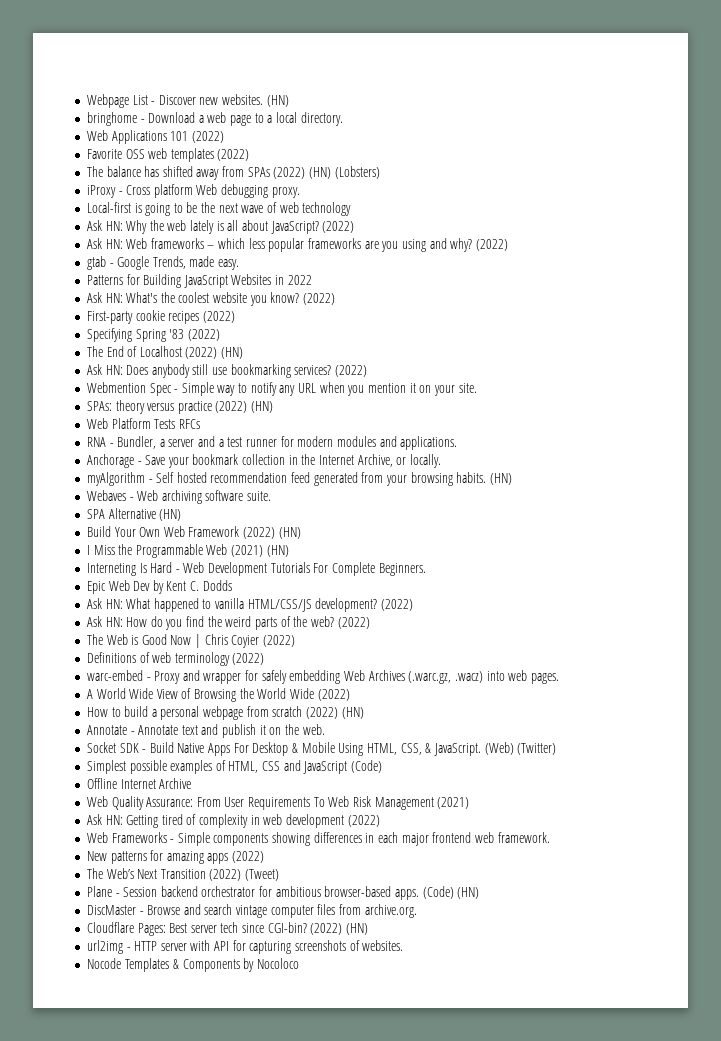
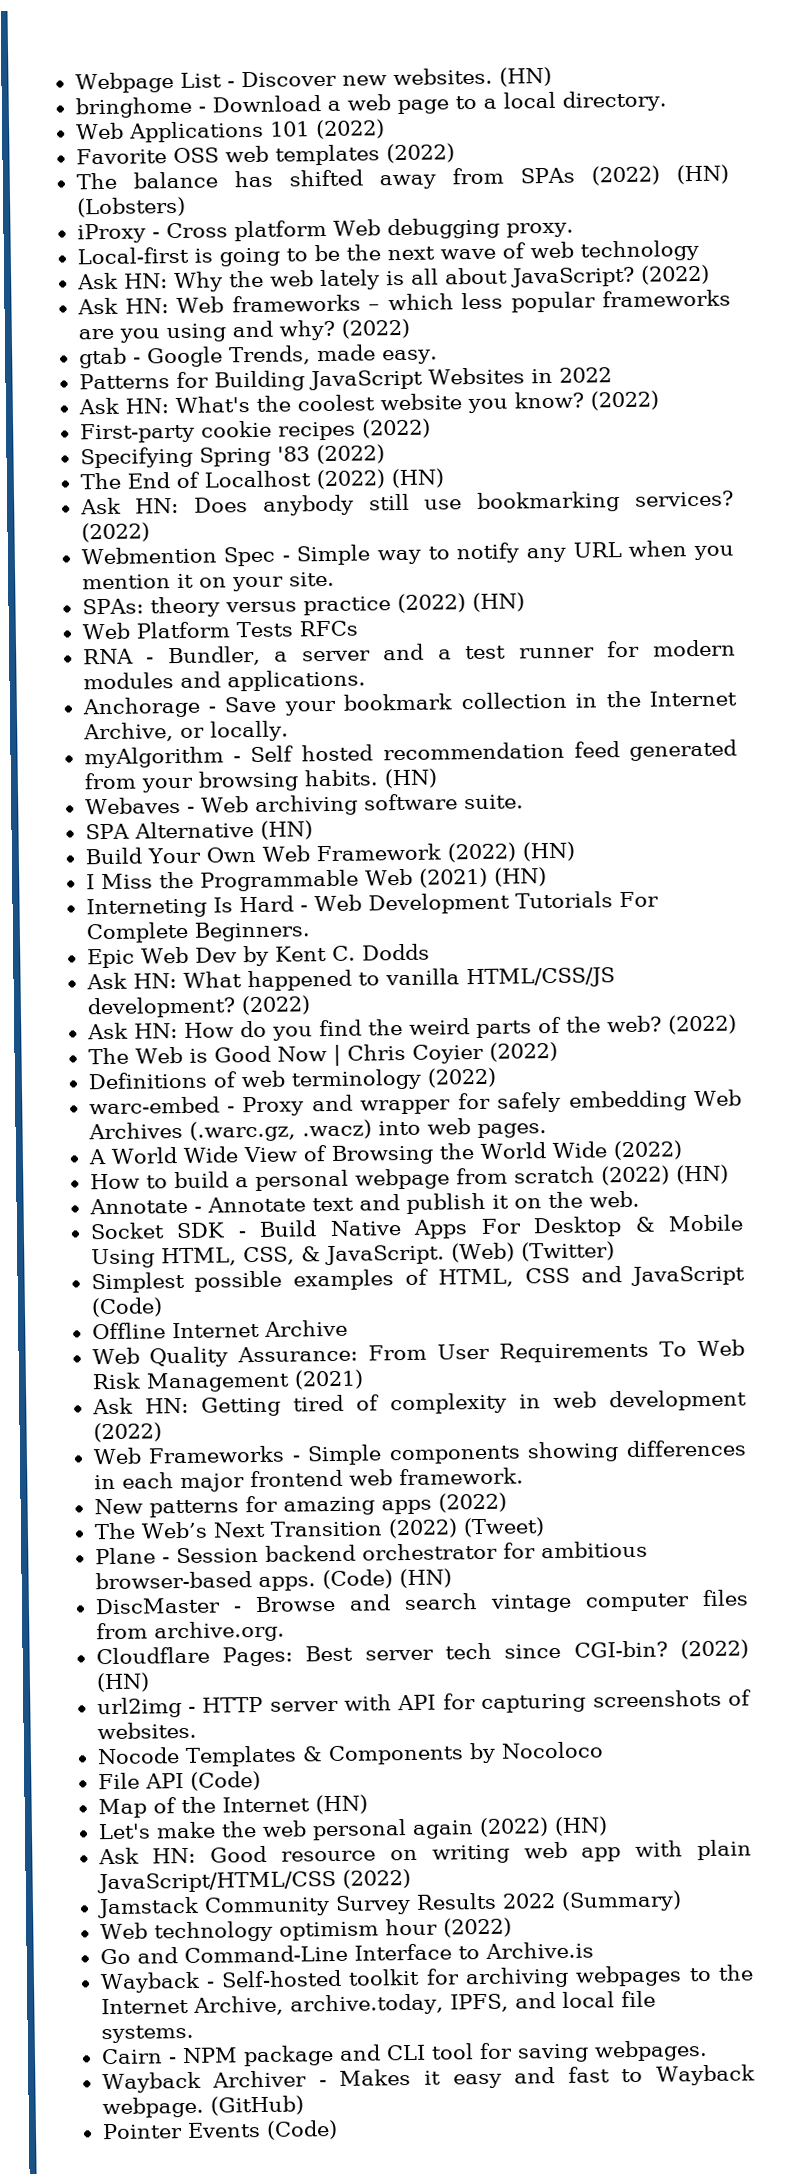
+ File API (Code)
+ Map of the Internet (HN)
+ Let's make the web personal again (2022) (HN)
+ Ask HN: Good resource on writing web app with plain JavaScript/HTML/CSS (2022)
+ Jamstack Community Survey Results 2022 (Summary)
+ Web technology optimism hour (2022)
+ Go and Command-Line Interface to Archive.is
+ Wayback - Self-hosted toolkit for archiving webpages to the Internet Archive, archive.today, IPFS, and local file systems.
+ Cairn - NPM package and CLI tool for saving webpages.
+ Wayback Archiver - Makes it easy and fast to Wayback webpage. (GitHub)
+ Pointer Events (Code)

